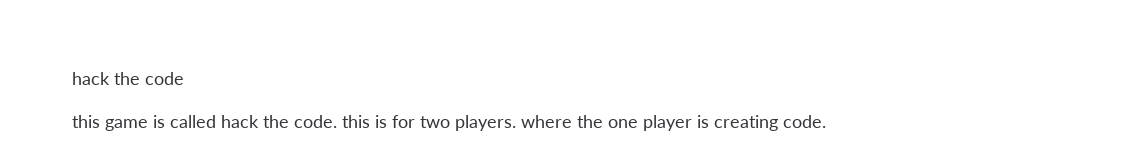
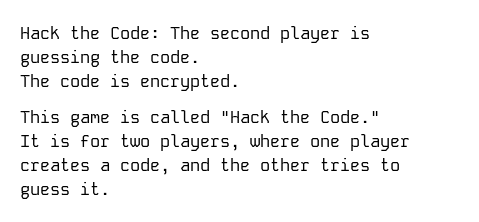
- hack the code
- this game is called hack the code. this is for two players. where the one player is creating code.
+ Hack the Code: The second player is guessing the code.
+ The code is encrypted.
+ This game is called "Hack the Code."
+ It is for two players, where one player creates a code, and the other tries to guess it.

